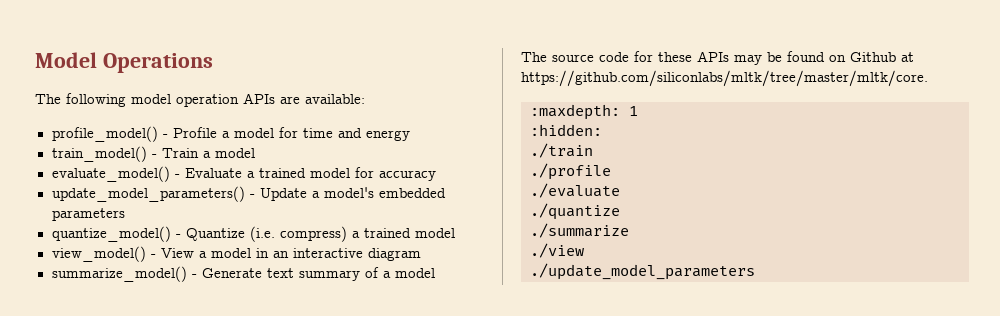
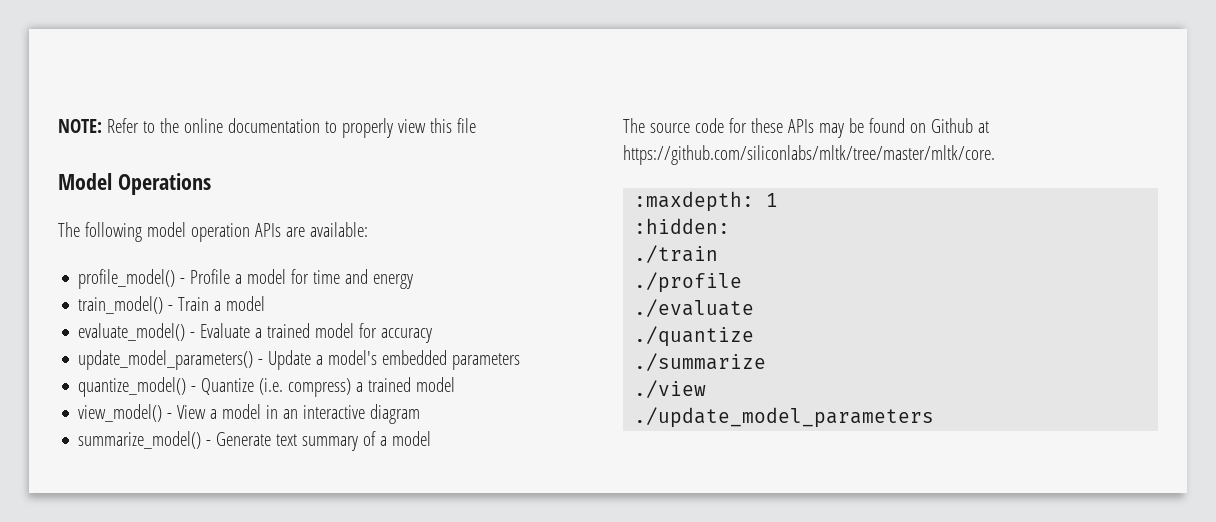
+ NOTE: Refer to the online documentation to properly view this file

